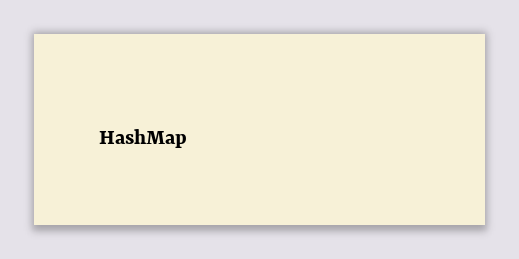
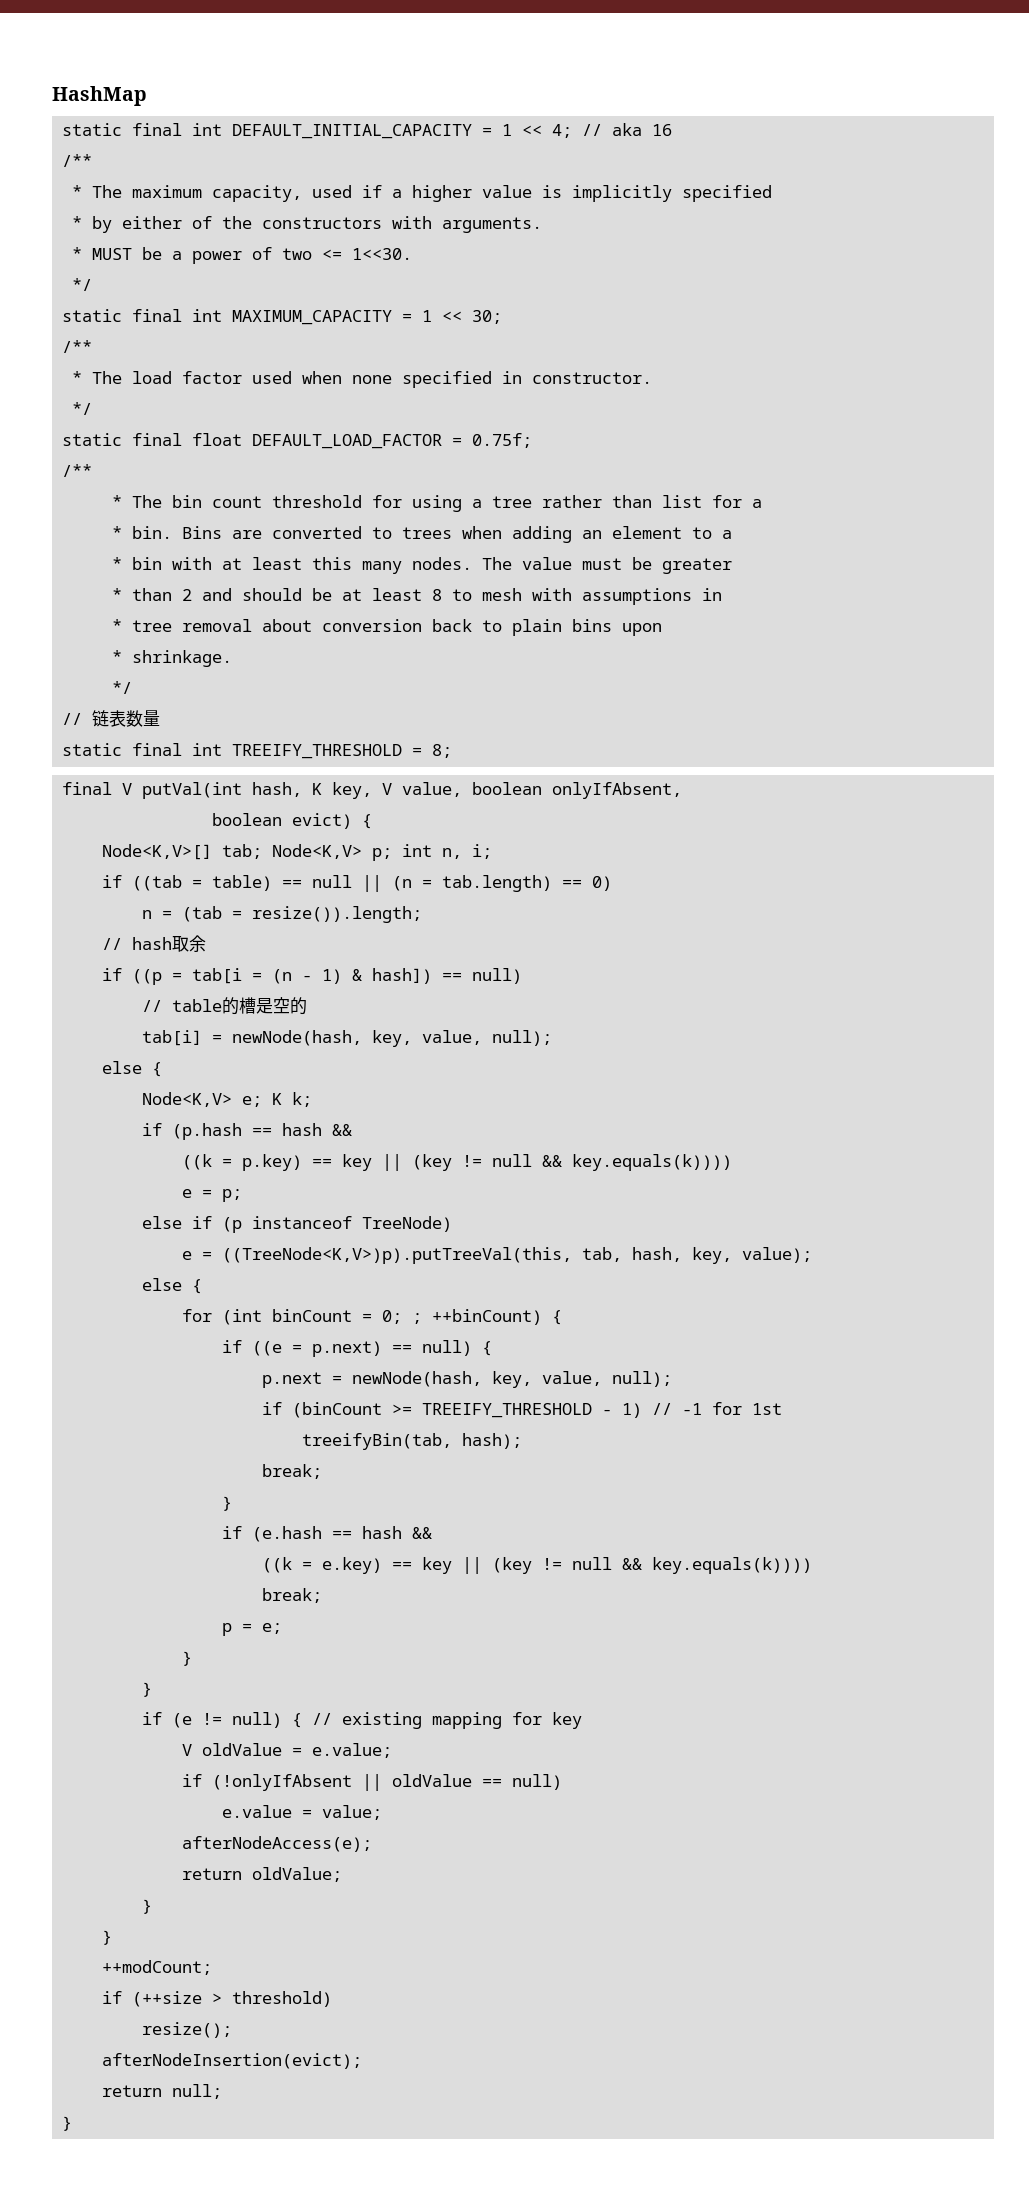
+ static final int DEFAULT_INITIAL_CAPACITY = 1 << 4; // aka 16
+ /**
+ * The maximum capacity, used if a higher value is implicitly specified
+ * by either of the constructors with arguments.
+ * MUST be a power of two <= 1<<30.
+ */
+ static final int MAXIMUM_CAPACITY = 1 << 30;
+ /**
+ * The load factor used when none specified in constructor.
+ */
+ static final float DEFAULT_LOAD_FACTOR = 0.75f;
+ /**
+ * The bin count threshold for using a tree rather than list for a
+ * bin. Bins are converted to trees when adding an element to a
+ * bin with at least this many nodes. The value must be greater
+ * than 2 and should be at least 8 to mesh with assumptions in
+ * tree removal about conversion back to plain bins upon
+ * shrinkage.
+ */
+ // 链表数量
+ static final int TREEIFY_THRESHOLD = 8;
+ final V putVal(int hash, K key, V value, boolean onlyIfAbsent,
+ boolean evict) {
+ Node<K,V>[] tab; Node<K,V> p; int n, i;
+ if ((tab = table) == null || (n = tab.length) == 0)
+ n = (tab = resize()).length;
+ // hash取余
+ if ((p = tab[i = (n - 1) & hash]) == null)
+ // table的槽是空的
+ tab[i] = newNode(hash, key, value, null);
+ else {
+ Node<K,V> e; K k;
+ if (p.hash == hash &&
+ ((k = p.key) == key || (key != null && key.equals(k))))
+ e = p;
+ else if (p instanceof TreeNode)
+ e = ((TreeNode<K,V>)p).putTreeVal(this, tab, hash, key, value);
+ else {
+ for (int binCount = 0; ; ++binCount) {
+ if ((e = p.next) == null) {
+ p.next = newNode(hash, key, value, null);
+ if (binCount >= TREEIFY_THRESHOLD - 1) // -1 for 1st
+ treeifyBin(tab, hash);
+ break;
+ }
+ if (e.hash == hash &&
+ ((k = e.key) == key || (key != null && key.equals(k))))
+ break;
+ p = e;
+ }
+ }
+ if (e != null) { // existing mapping for key
+ V oldValue = e.value;
+ if (!onlyIfAbsent || oldValue == null)
+ e.value = value;
+ afterNodeAccess(e);
+ return oldValue;
+ }
+ }
+ ++modCount;
+ if (++size > threshold)
+ resize();
+ afterNodeInsertion(evict);
+ return null;
+ }

